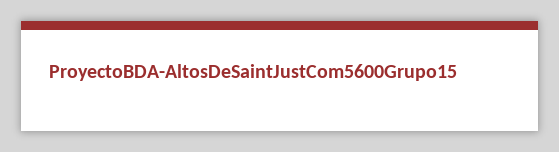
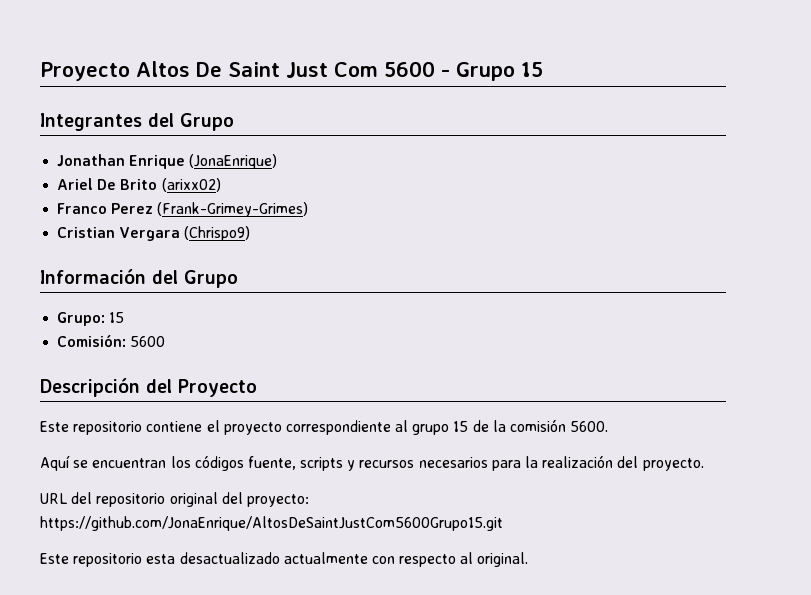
- ProyectoBDA-AltosDeSaintJustCom5600Grupo15
+ Proyecto Altos De Saint Just Com 5600 - Grupo 15
+ Integrantes del Grupo
+ Jonathan Enrique (JonaEnrique)
+ Ariel De Brito (arixx02)
+ Franco Perez (Frank-Grimey-Grimes)
+ Cristian Vergara (Chrispo9)
+ Información del Grupo
+ Grupo: 15
+ Comisión: 5600
+ Descripción del Proyecto
+ Este repositorio contiene el proyecto correspondiente al grupo 15 de la comisión 5600.
+ Aquí se encuentran los códigos fuente, scripts y recursos necesarios para la realización del proyecto.
+ URL del repositorio original del proyecto: https://github.com/JonaEnrique/AltosDeSaintJustCom5600Grupo15.git
+ Este repositorio esta desactualizado actualmente con respecto al original.

